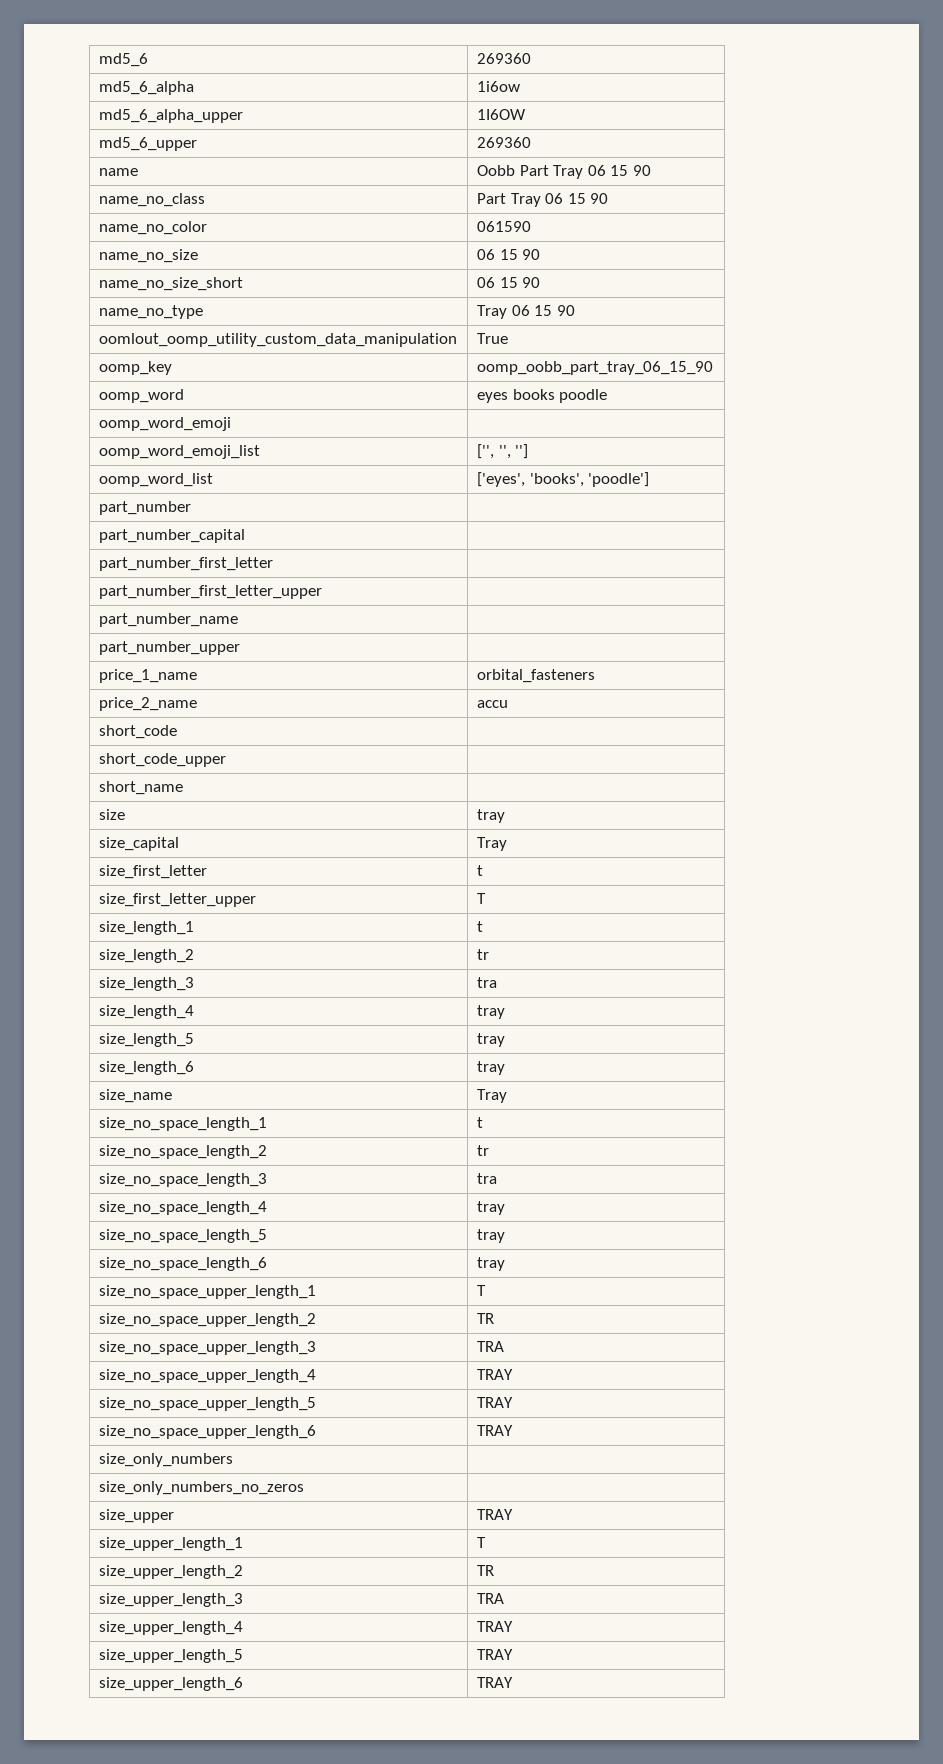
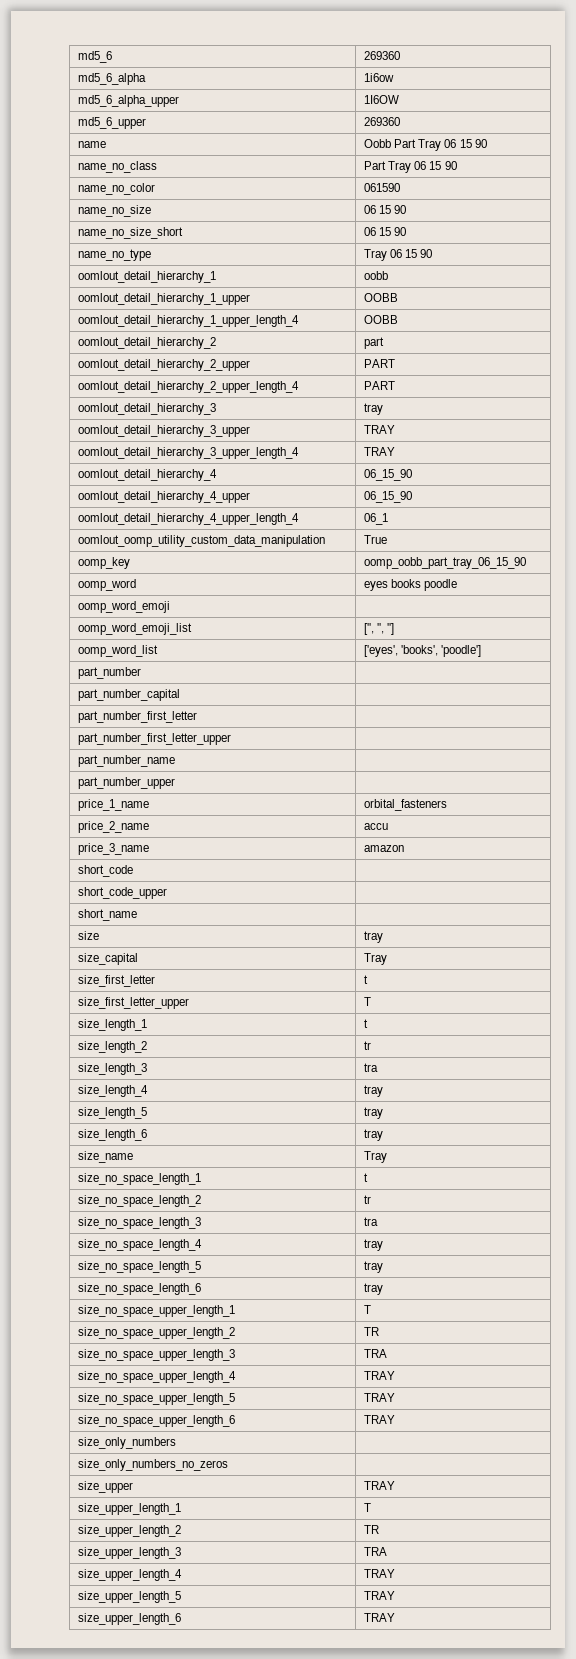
+ oomlout_detail_hierarchy_1 | oobb
+ oomlout_detail_hierarchy_1_upper | OOBB
+ oomlout_detail_hierarchy_1_upper_length_4 | OOBB
+ oomlout_detail_hierarchy_2 | part
+ oomlout_detail_hierarchy_2_upper | PART
+ oomlout_detail_hierarchy_2_upper_length_4 | PART
+ oomlout_detail_hierarchy_3 | tray
+ oomlout_detail_hierarchy_3_upper | TRAY
+ oomlout_detail_hierarchy_3_upper_length_4 | TRAY
+ oomlout_detail_hierarchy_4 | 06_15_90
+ oomlout_detail_hierarchy_4_upper | 06_15_90
+ oomlout_detail_hierarchy_4_upper_length_4 | 06_1
+ price_3_name | amazon

